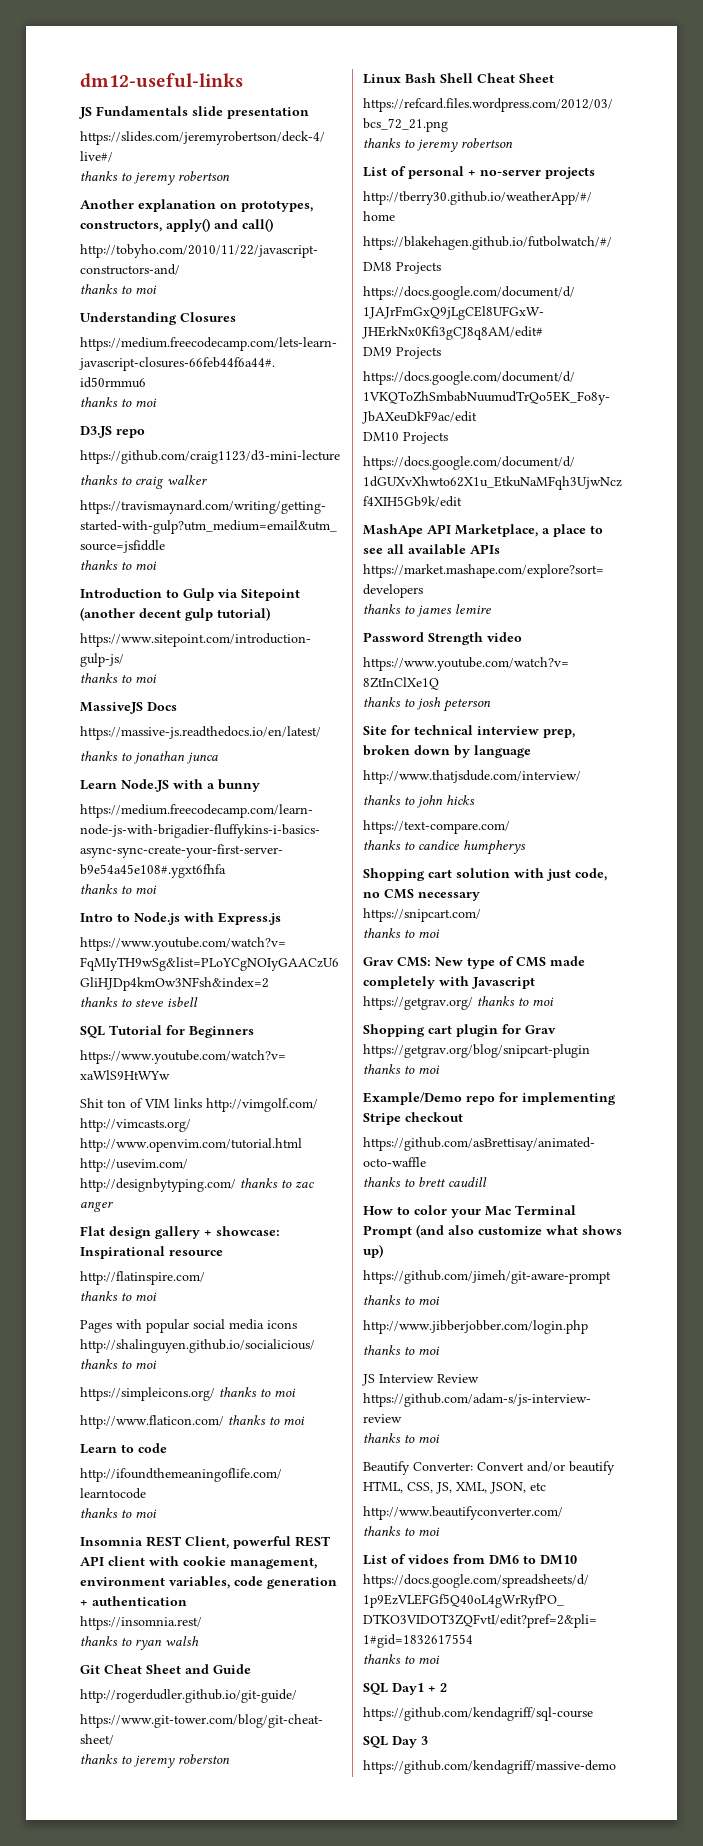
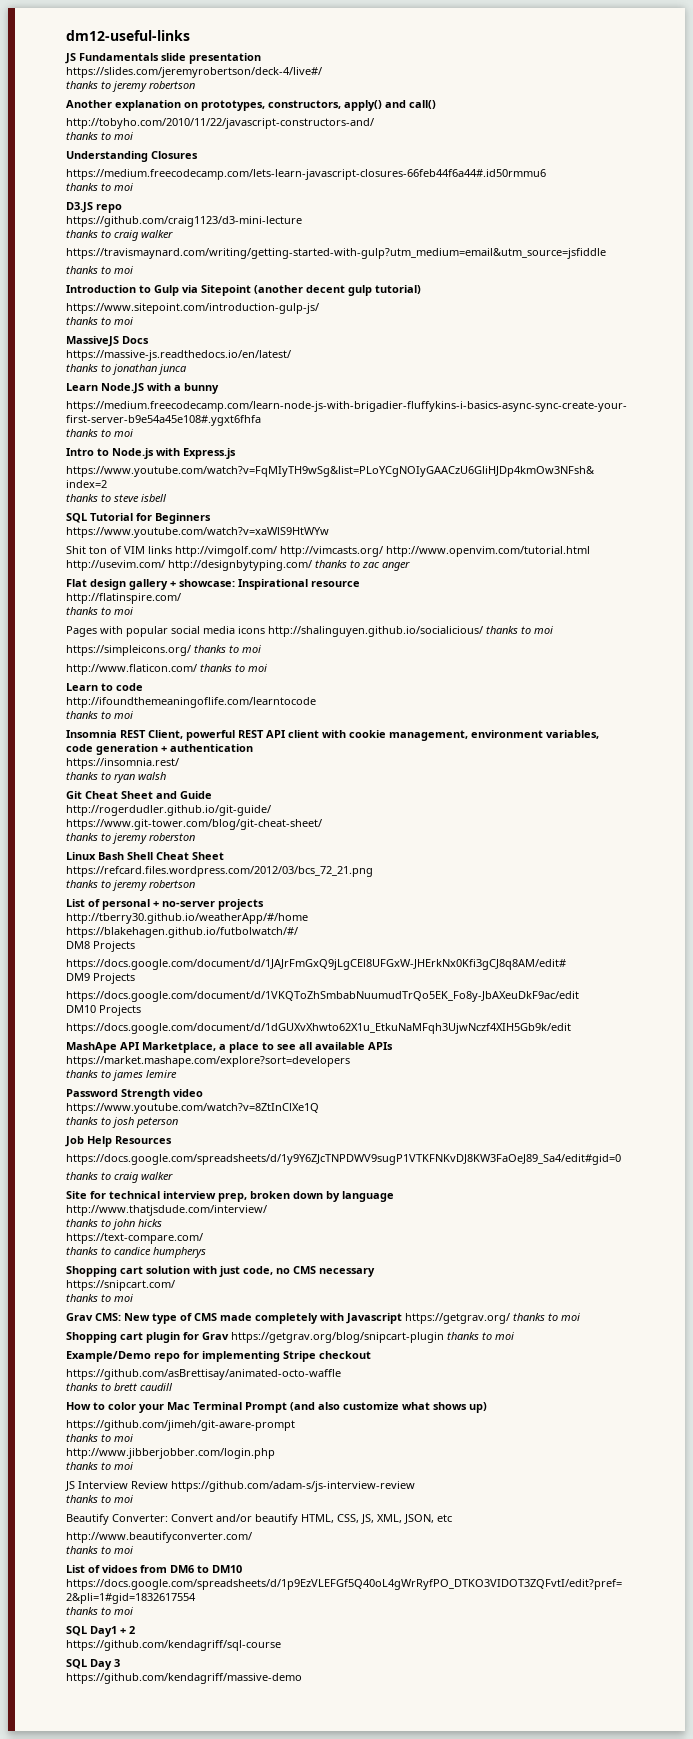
+ Job Help Resources
+ https://docs.google.com/spreadsheets/d/1y9Y6ZJcTNPDWV9sugP1VTKFNKvDJ8KW3FaOeJ89_Sa4/edit#gid=0
+ thanks to craig walker

